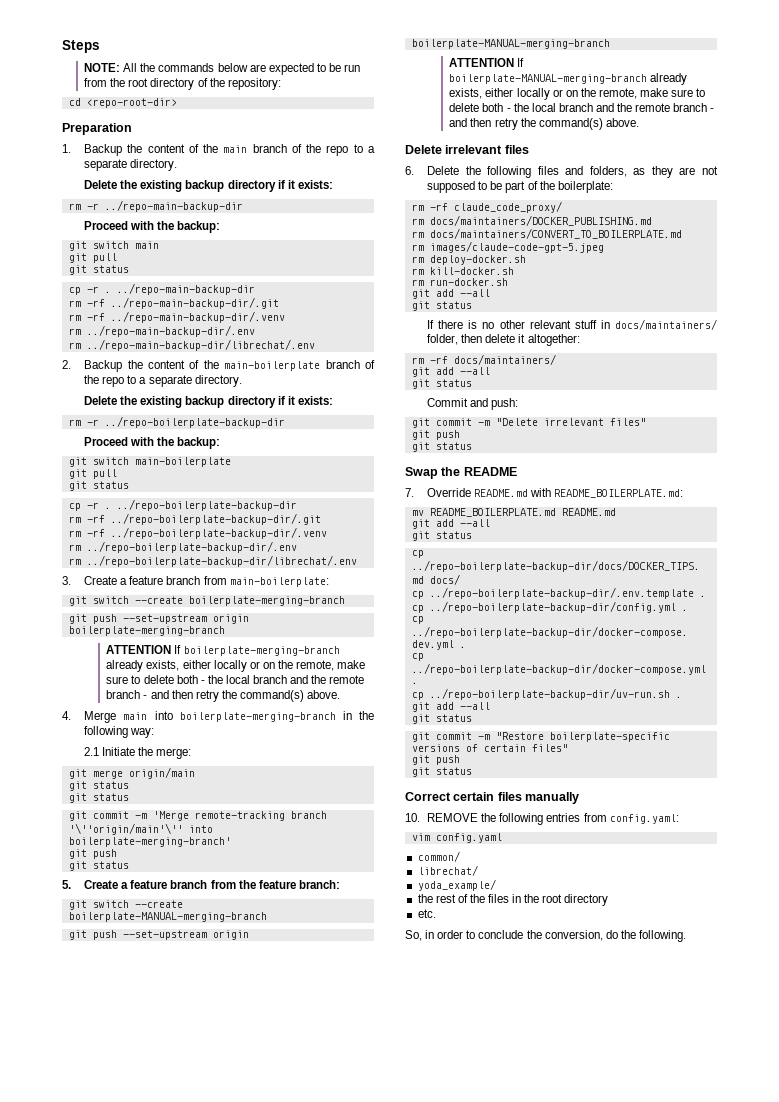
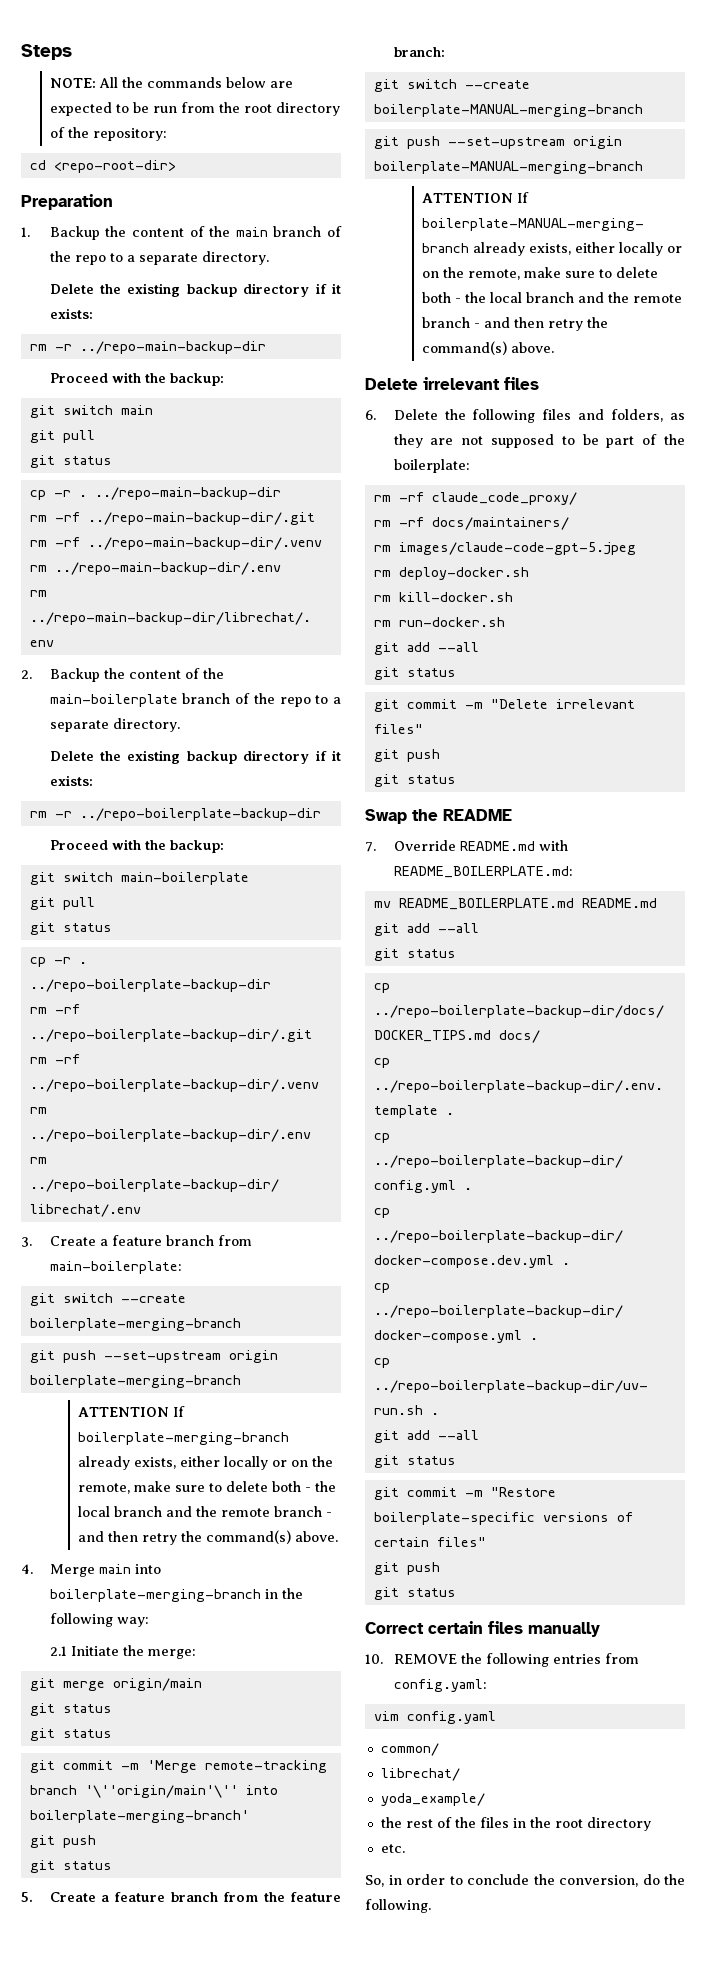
- rm docs/maintainers/DOCKER_PUBLISHING.md
- rm docs/maintainers/CONVERT_TO_BOILERPLATE.md
+ rm -rf docs/maintainers/
- If there is no other relevant stuff in docs/maintainers/ folder, then delete it altogether:
- rm -rf docs/maintainers/
- git add --all
- git status
- Commit and push:

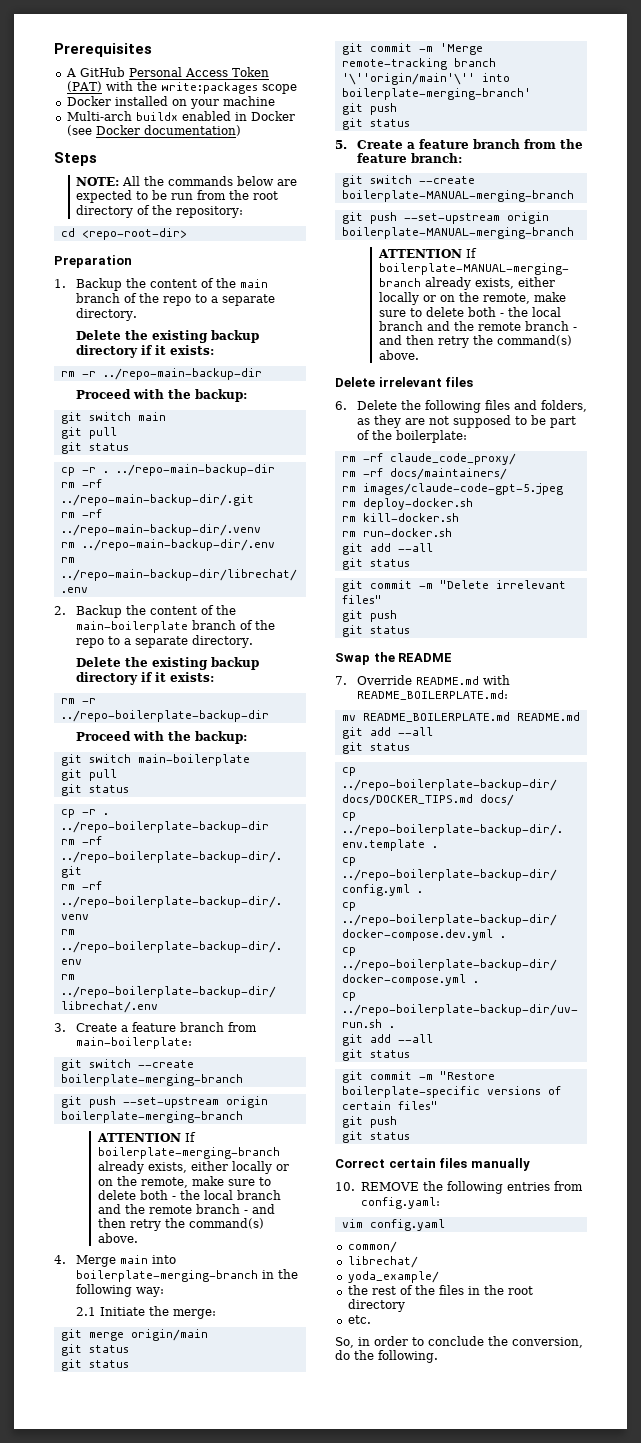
+ Prerequisites
+ A GitHub Personal Access Token (PAT) with the write:packages scope
+ Docker installed on your machine
+ Multi-arch buildx enabled in Docker (see Docker documentation)

